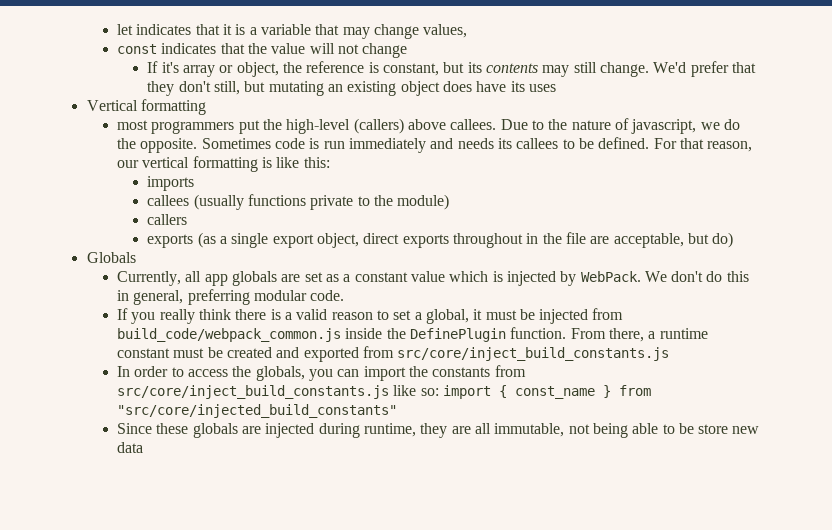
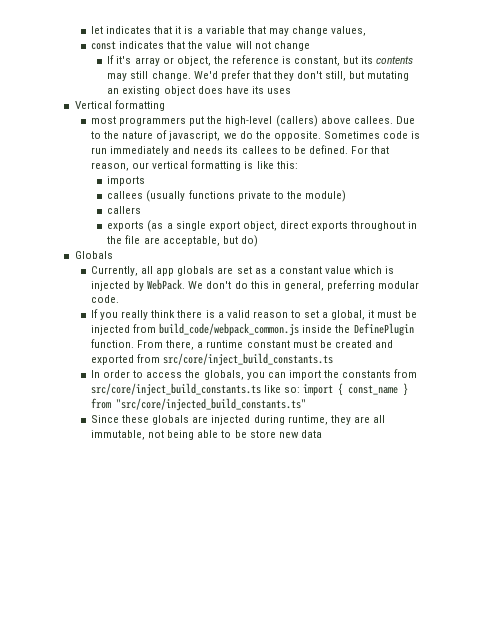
- From there, a runtime constant must be created and exported from src/core/inject_build_constants.js
+ From there, a runtime constant must be created and exported from src/core/inject_build_constants.ts
- In order to access the globals, you can import the constants from src/core/inject_build_constants.js like so: import { const_name } from "src/core/injected_build_constants"
+ In order to access the globals, you can import the constants from src/core/inject_build_constants.ts like so: import { const_name } from "src/core/injected_build_constants.ts"

